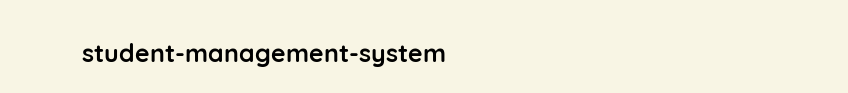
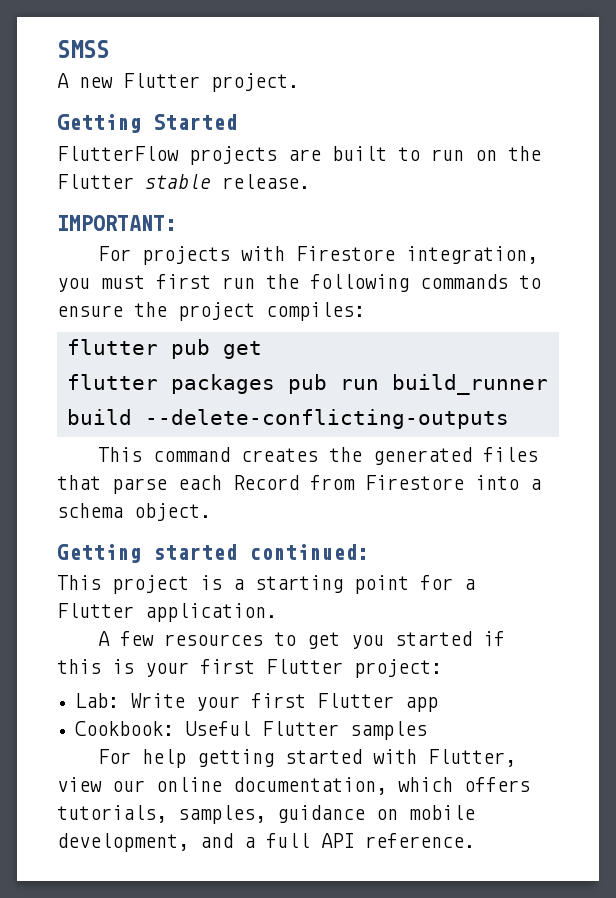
- student-management-system
+ SMSS
+ A new Flutter project.
+ Getting Started
+ FlutterFlow projects are built to run on the Flutter stable release.
+ IMPORTANT:
+ For projects with Firestore integration, you must first run the following commands to ensure the project compiles:
+ flutter pub get
+ flutter packages pub run build_runner build --delete-conflicting-outputs
+ This command creates the generated files that parse each Record from Firestore into a schema object.
+ Getting started continued:
+ This project is a starting point for a Flutter application.
+ A few resources to get you started if this is your first Flutter project:
+ Lab: Write your first Flutter app
+ Cookbook: Useful Flutter samples
+ For help getting started with Flutter, view our online documentation, which offers tutorials, samples, guidance on mobile development, and a full API reference.

